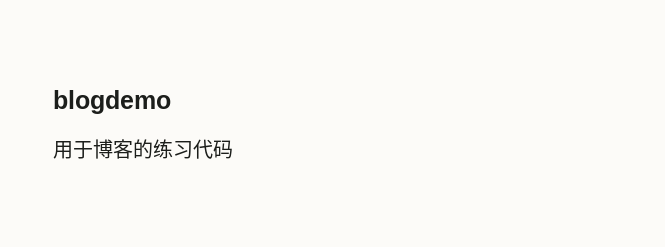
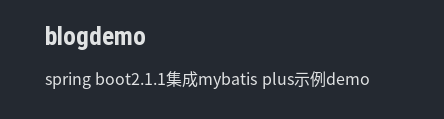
- 用于博客的练习代码
+ spring boot2.1.1集成mybatis plus示例demo

